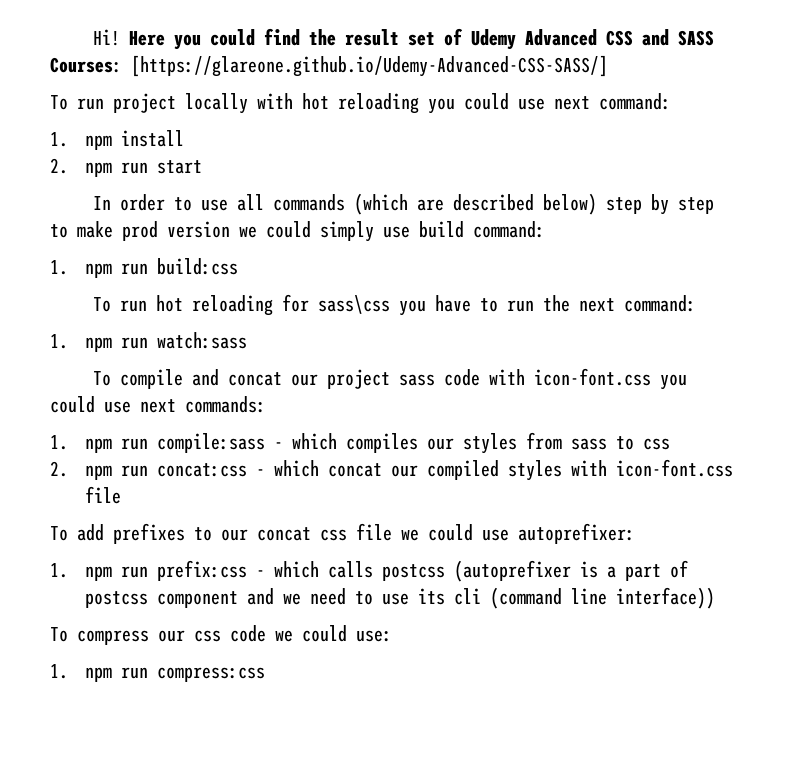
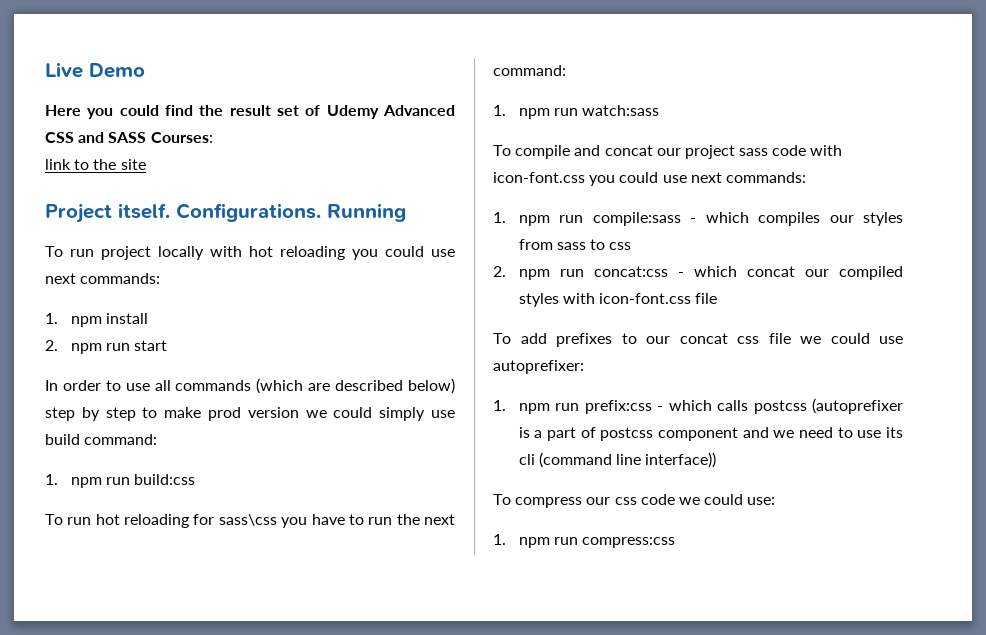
- Hi! Here you could find the result set of Udemy Advanced CSS and SASS Courses: [https://glareone.github.io/Udemy-Advanced-CSS-SASS/]
+ Live Demo
+ Here you could find the result set of Udemy Advanced CSS and SASS Courses:
+ link to the site
+ Project itself. Configurations. Running
- To run project locally with hot reloading you could use next command:
+ To run project locally with hot reloading you could use next commands:

